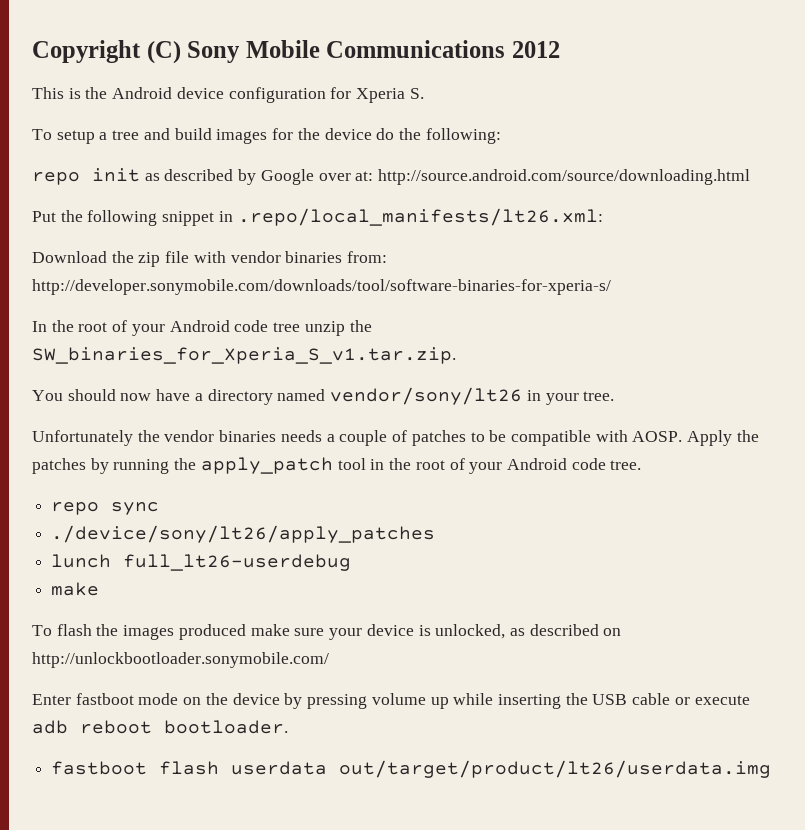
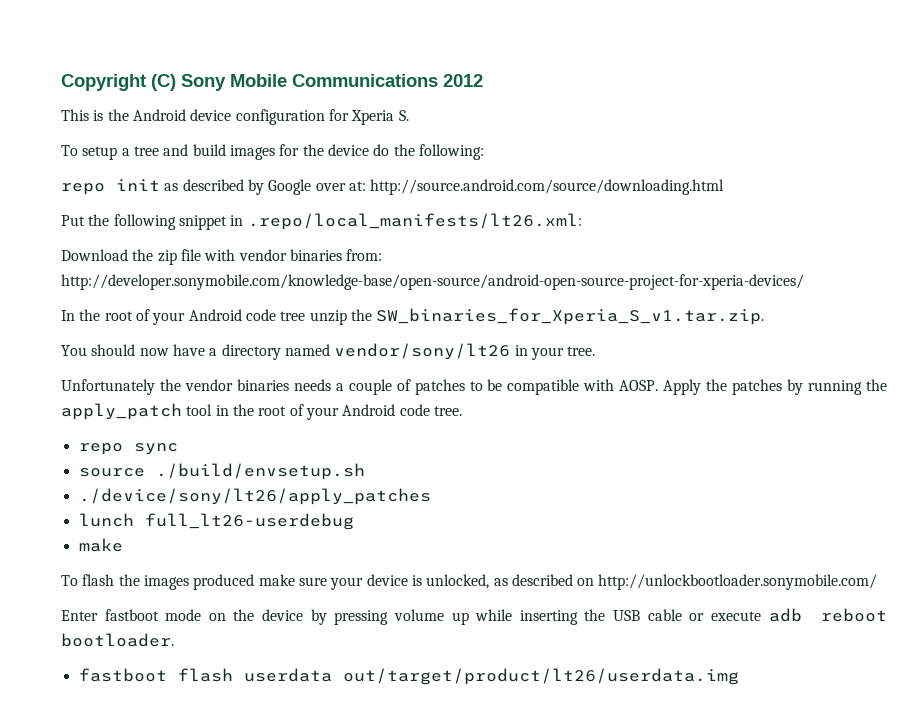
- Download the zip file with vendor binaries from: http://developer.sonymobile.com/downloads/tool/software-binaries-for-xperia-s/
+ Download the zip file with vendor binaries from: http://developer.sonymobile.com/knowledge-base/open-source/android-open-source-project-for-xperia-devices/
+ source ./build/envsetup.sh

